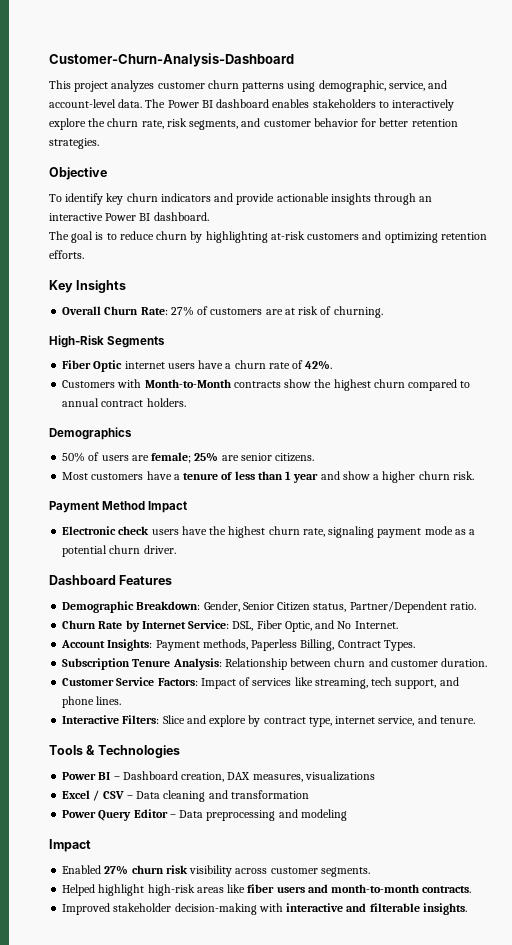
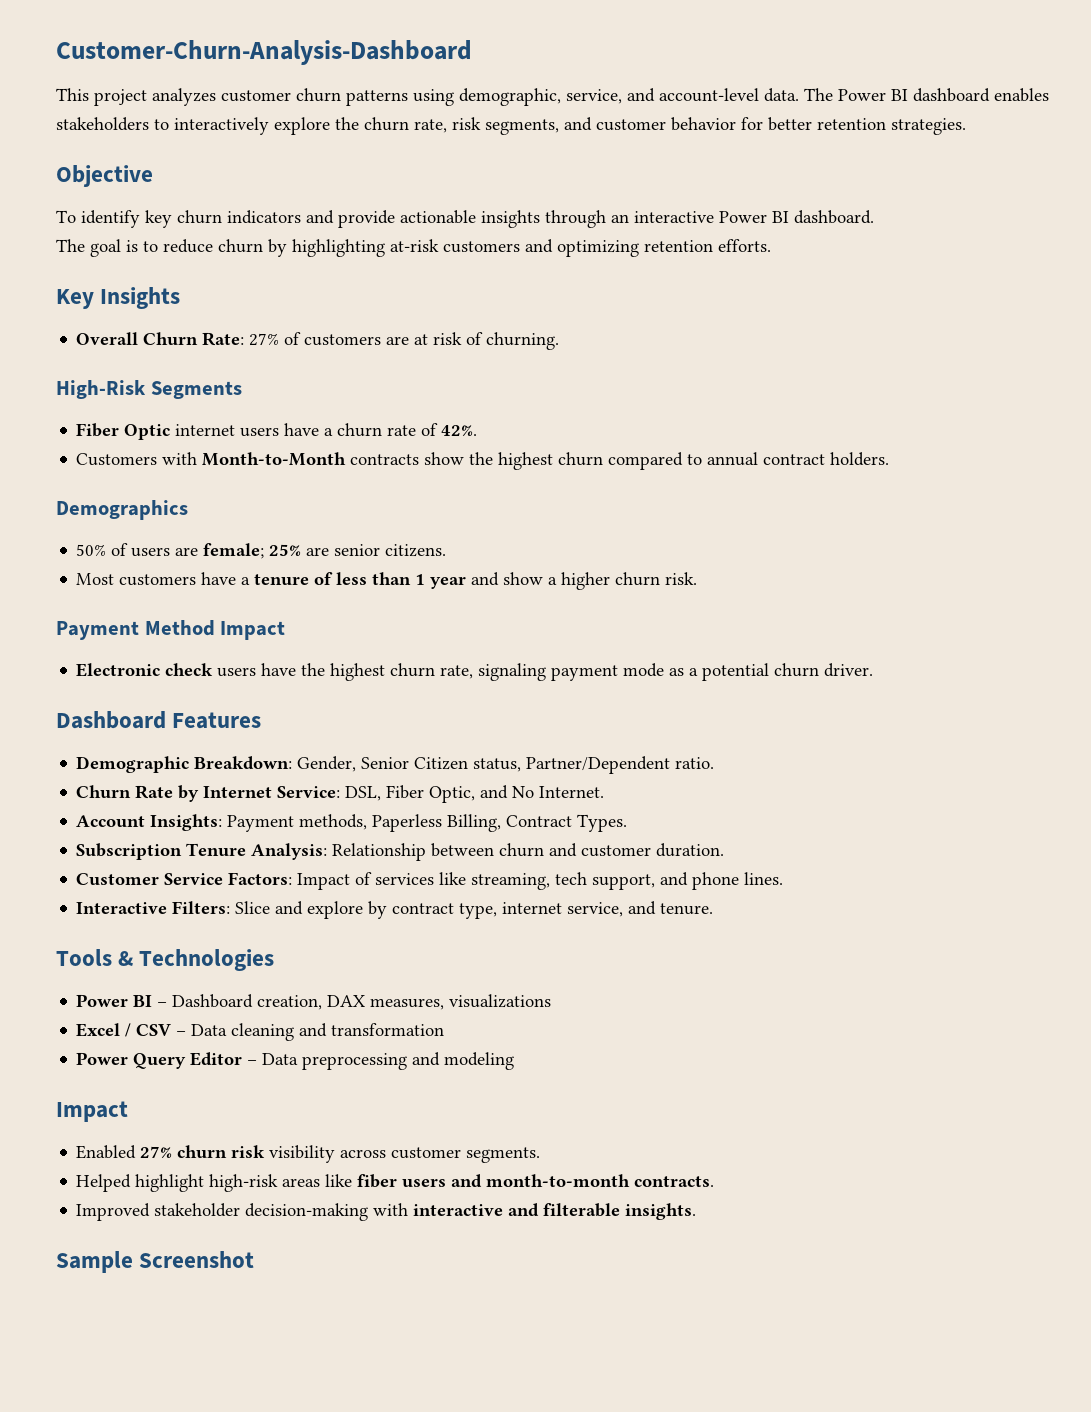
+ Sample Screenshot

